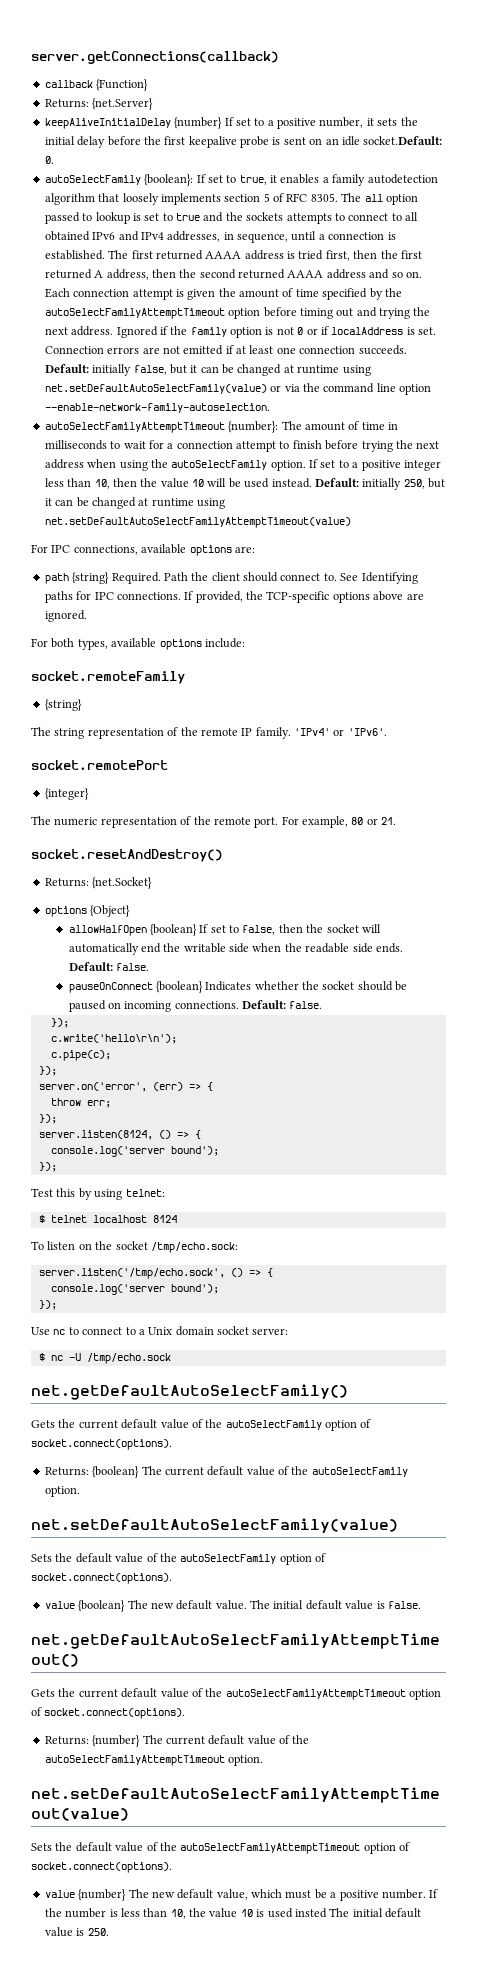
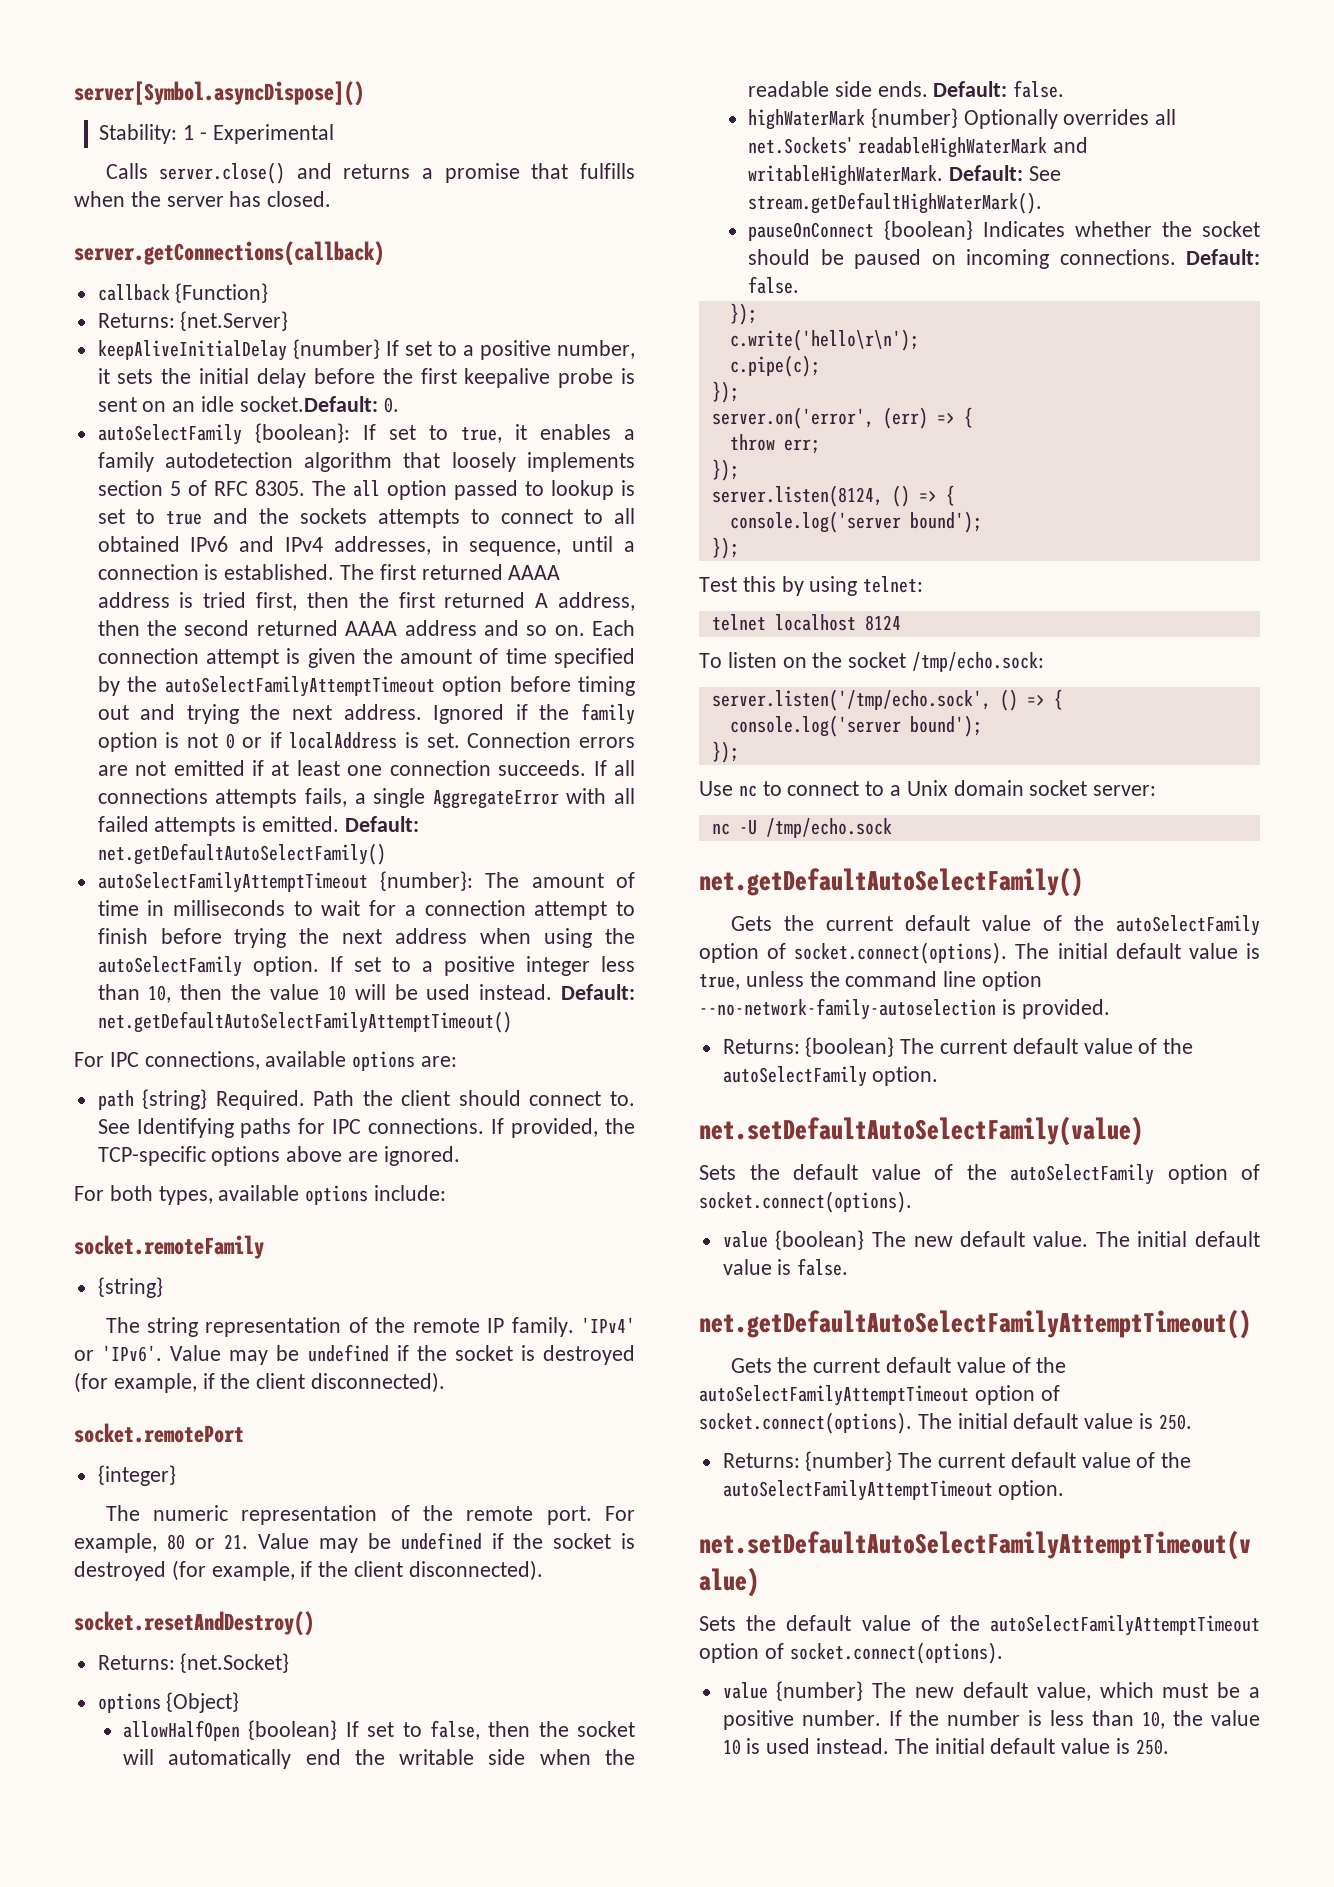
+ server[Symbol.asyncDispose]()
+ Stability: 1 - Experimental
+ Calls server.close() and returns a promise that fulfills when the server has closed.
- Default: initially false, but it can be changed at runtime using net.setDefaultAutoSelectFamily(value) or via the command line option --enable-network-family-autoselection.
+ If all connections attempts fails, a single AggregateError with all failed attempts is emitted. Default: net.getDefaultAutoSelectFamily()
- Default: initially 250, but it can be changed at runtime using net.setDefaultAutoSelectFamilyAttemptTimeout(value)
+ Default: net.getDefaultAutoSelectFamilyAttemptTimeout()
- 'IPv4' or 'IPv6'.
+ 'IPv4' or 'IPv6'. Value may be undefined if the socket is destroyed (for example, if the client disconnected).
- For example, 80 or 21.
+ For example, 80 or 21. Value may be undefined if the socket is destroyed (for example, if the client disconnected).
+ highWaterMark {number} Optionally overrides all net.Sockets' readableHighWaterMark and writableHighWaterMark. Default: See stream.getDefaultHighWaterMark().
- $ telnet localhost 8124
+ telnet localhost 8124
- $ nc -U /tmp/echo.sock
+ nc -U /tmp/echo.sock
- Gets the current default value of the autoSelectFamily option of socket.connect(options).
+ Gets the current default value of the autoSelectFamily option of socket.connect(options). The initial default value is true, unless the command line option --no-network-family-autoselection is provided.
- Gets the current default value of the autoSelectFamilyAttemptTimeout option of socket.connect(options).
+ Gets the current default value of the autoSelectFamilyAttemptTimeout option of socket.connect(options). The initial default value is 250.
- If the number is less than 10, the value 10 is used insted The initial default value is 250.
+ If the number is less than 10, the value 10 is used instead. The initial default value is 250.

